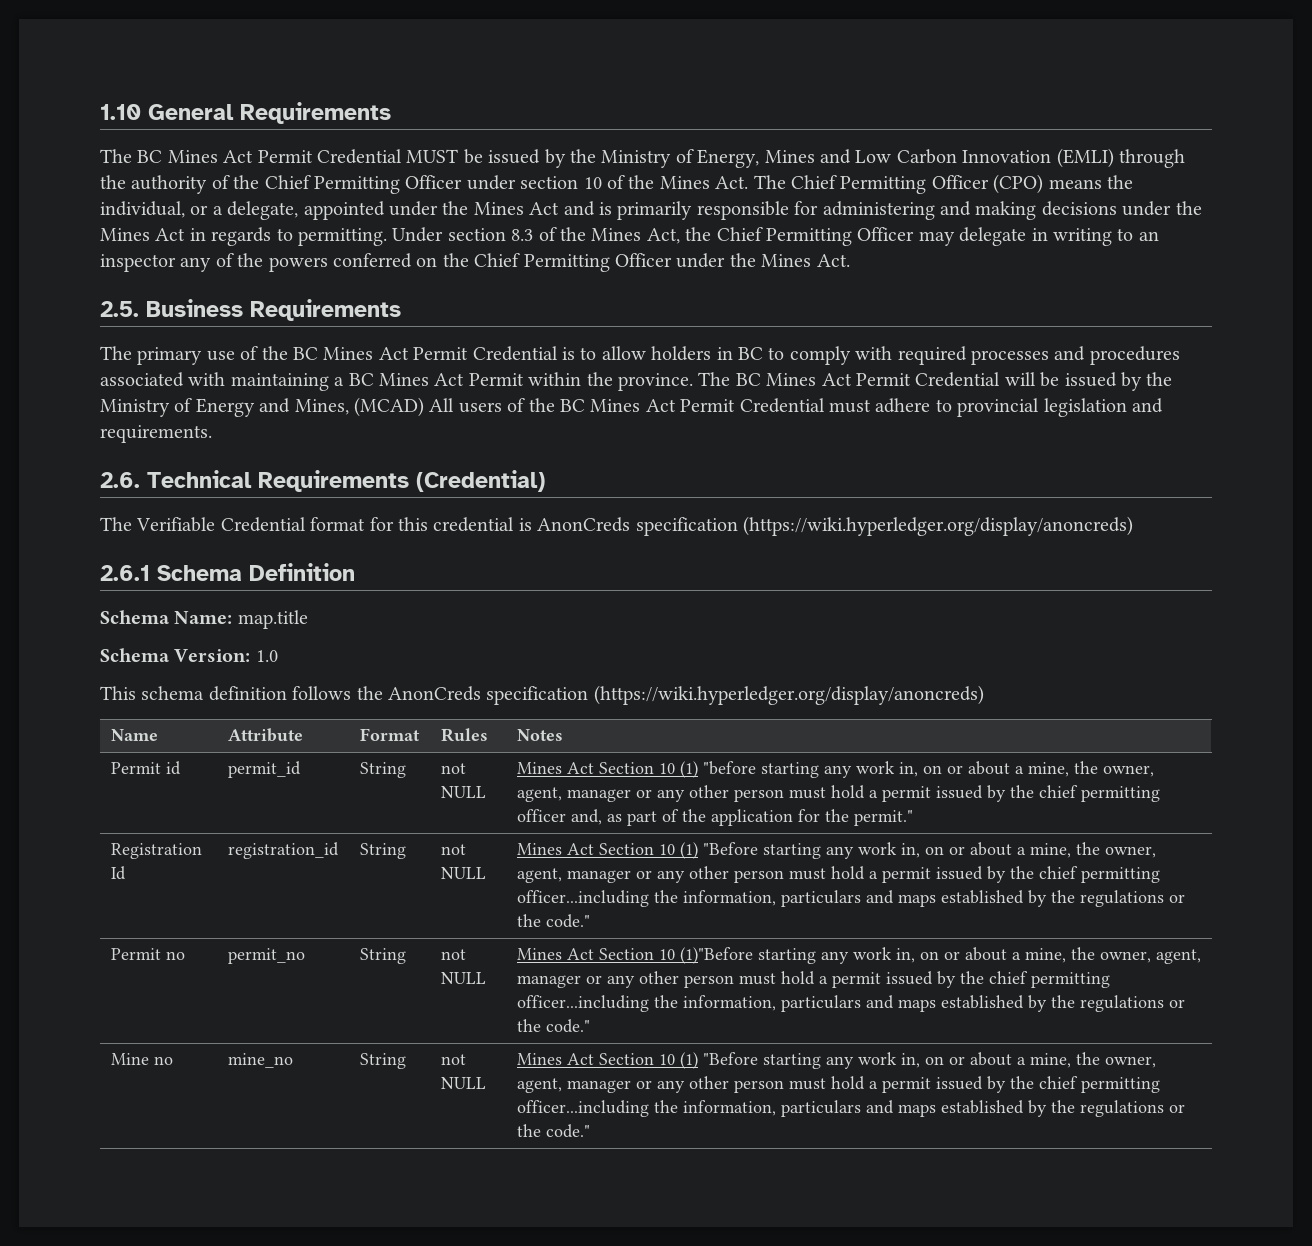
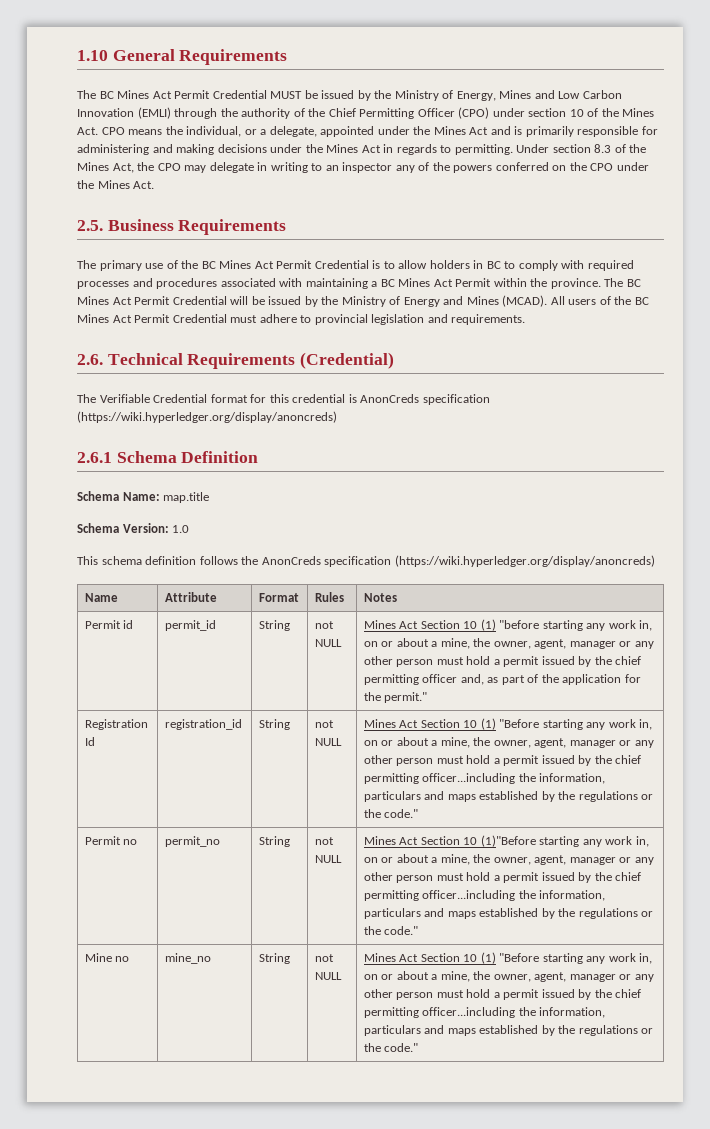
- The BC Mines Act Permit Credential MUST be issued by the Ministry of Energy, Mines and Low Carbon Innovation (EMLI) through the authority of the Chief Permitting Officer under section 10 of the Mines Act. The Chief Permitting Officer (CPO) means the individual, or a delegate, appointed under the Mines Act and is primarily responsible for administering and making decisions under the Mines Act in regards to permitting.
+ The BC Mines Act Permit Credential MUST be issued by the Ministry of Energy, Mines and Low Carbon Innovation (EMLI) through the authority of the Chief Permitting Officer (CPO) under section 10 of the Mines Act. CPO means the individual, or a delegate, appointed under the Mines Act and is primarily responsible for administering and making decisions under the Mines Act in regards to permitting.
- Under section 8.3 of the Mines Act, the Chief Permitting Officer may delegate in writing to an inspector any of the powers conferred on the Chief Permitting Officer under the Mines Act.
+ Under section 8.3 of the Mines Act, the CPO may delegate in writing to an inspector any of the powers conferred on the CPO under the Mines Act.
- The BC Mines Act Permit Credential will be issued by the Ministry of Energy and Mines, (MCAD) All users of the BC Mines Act Permit Credential must adhere to provincial legislation and requirements.
+ The BC Mines Act Permit Credential will be issued by the Ministry of Energy and Mines (MCAD). All users of the BC Mines Act Permit Credential must adhere to provincial legislation and requirements.

